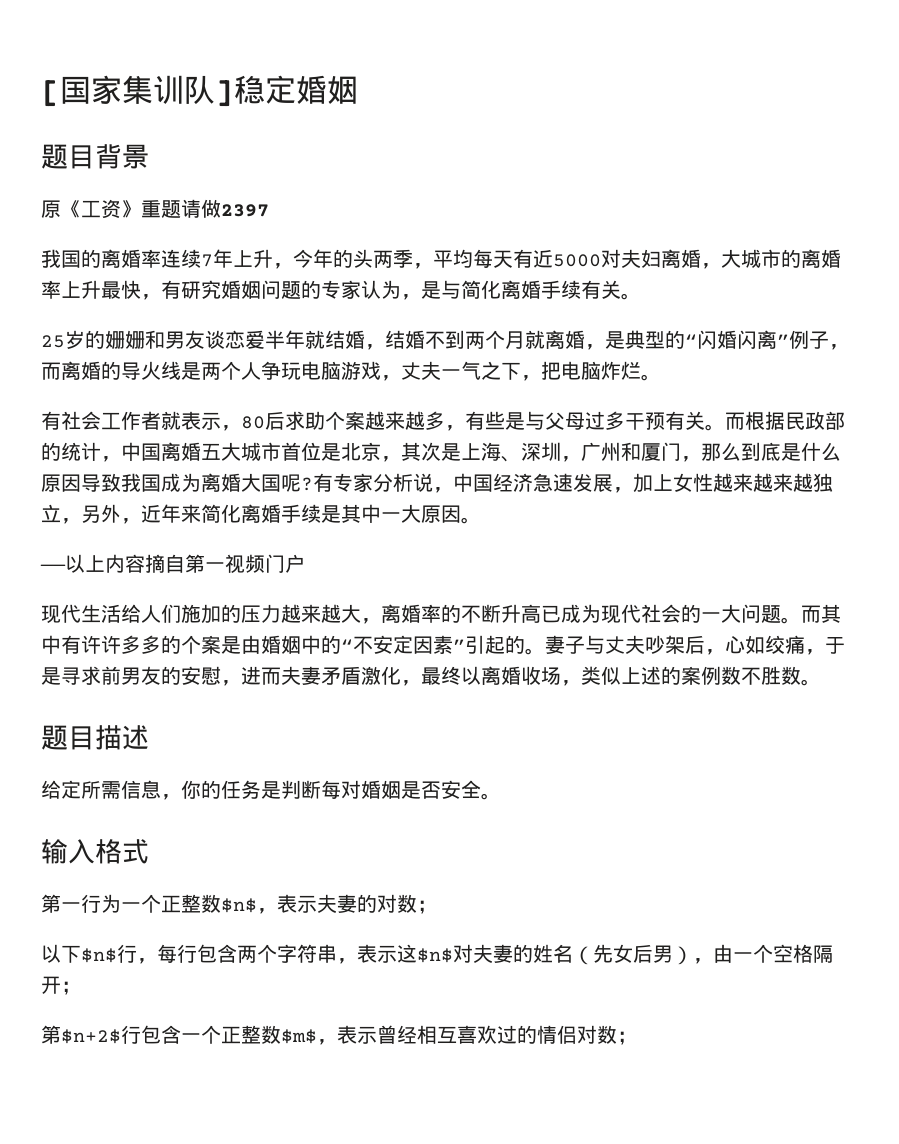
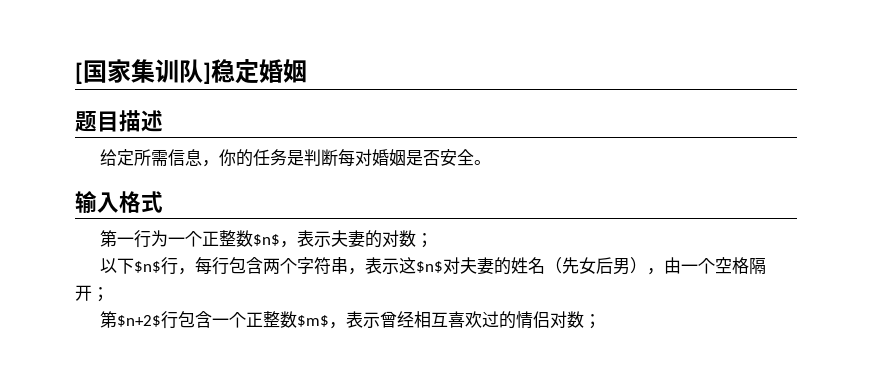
- 题目背景
- 原《工资》重题请做2397
- 我国的离婚率连续7年上升，今年的头两季，平均每天有近5000对夫妇离婚，大城市的离婚率上升最快，有研究婚姻问题的专家认为，是与简化离婚手续有关。
- 25岁的姗姗和男友谈恋爱半年就结婚，结婚不到两个月就离婚，是典型的“闪婚闪离”例子，而离婚的导火线是两个人争玩电脑游戏，丈夫一气之下，把电脑炸烂。
- 有社会工作者就表示，80后求助个案越来越多，有些是与父母过多干预有关。而根据民政部的统计，中国离婚五大城市首位是北京，其次是上海、深圳，广州和厦门，那么到底是什么原因导致我国成为离婚大国呢?有专家分析说，中国经济急速发展，加上女性越来越来越独立，另外，近年来简化离婚手续是其中一大原因。
- ——以上内容摘自第一视频门户
- 现代生活给人们施加的压力越来越大，离婚率的不断升高已成为现代社会的一大问题。而其中有许许多多的个案是由婚姻中的“不安定因素”引起的。妻子与丈夫吵架后，心如绞痛，于是寻求前男友的安慰，进而夫妻矛盾激化，最终以离婚收场，类似上述的案例数不胜数。

